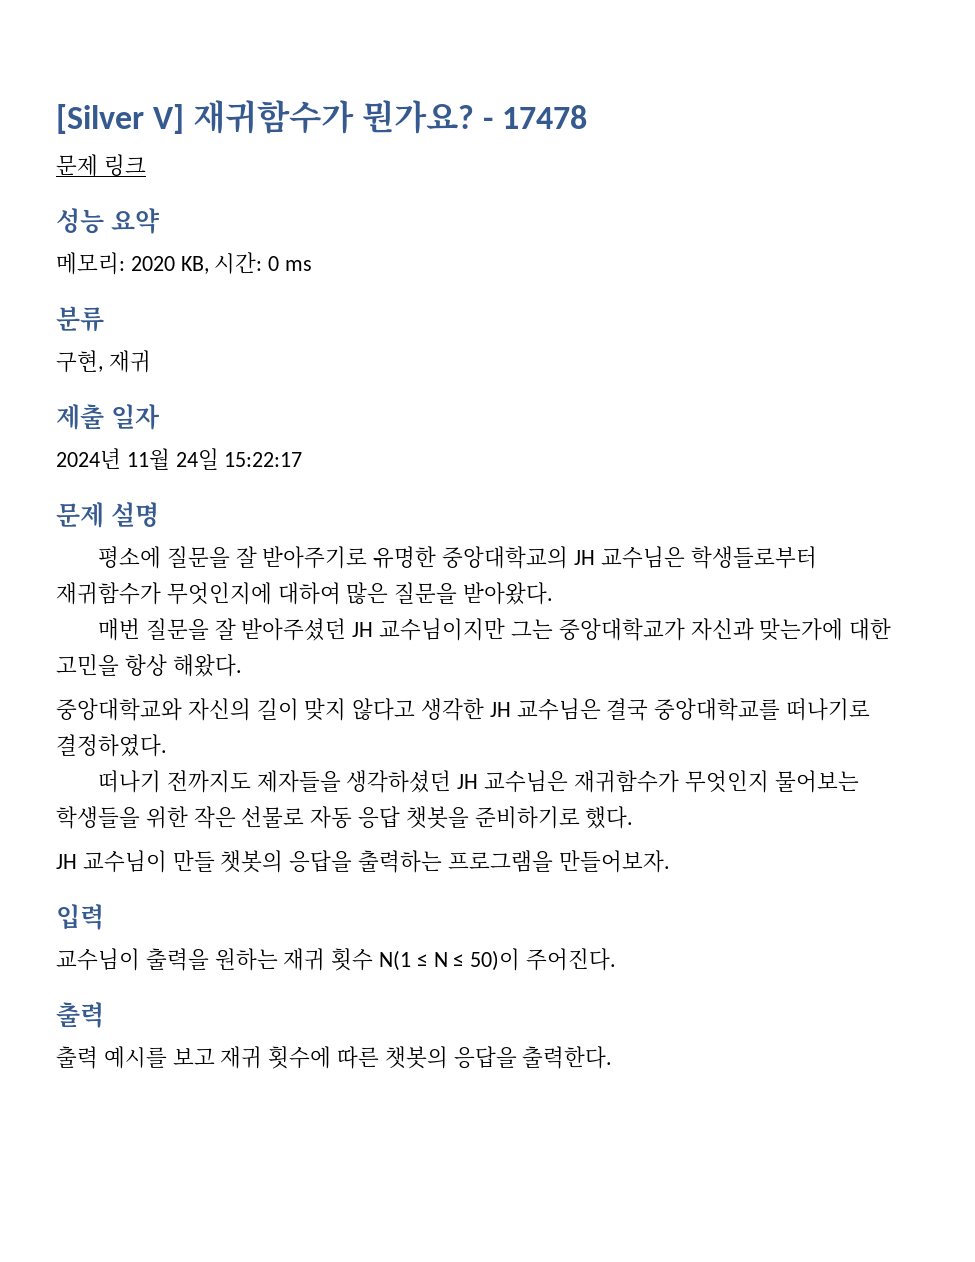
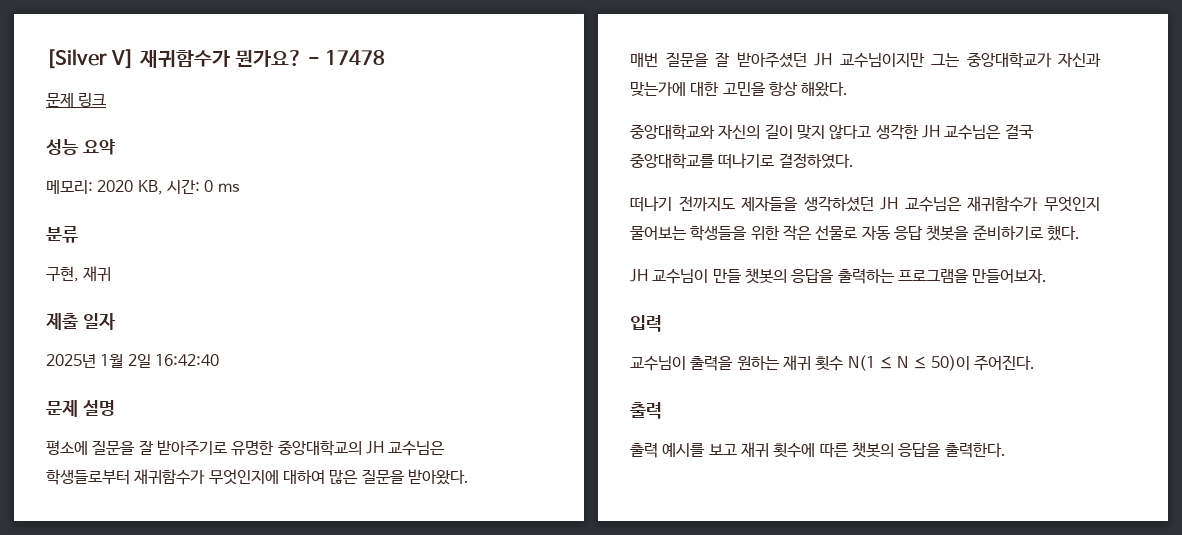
- 2024년 11월 24일 15:22:17
+ 2025년 1월 2일 16:42:40

